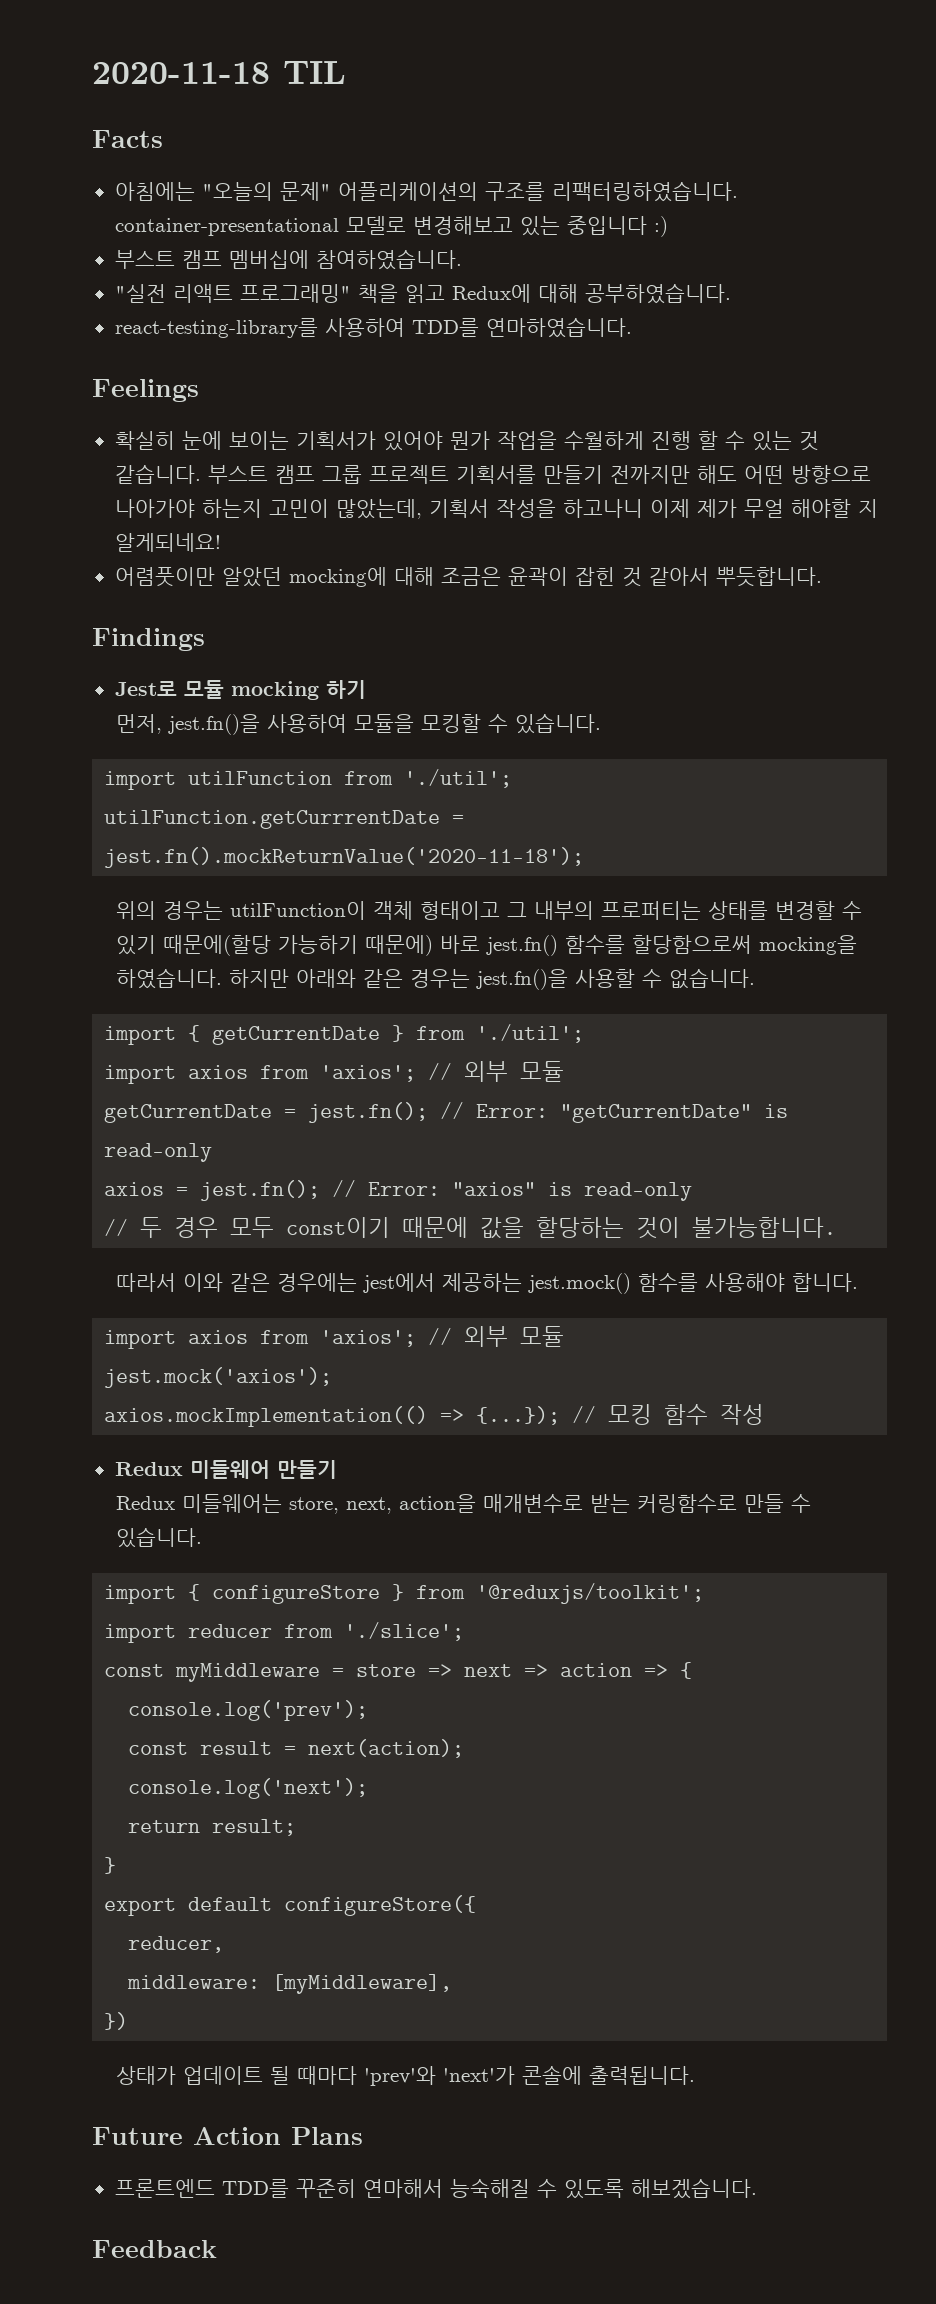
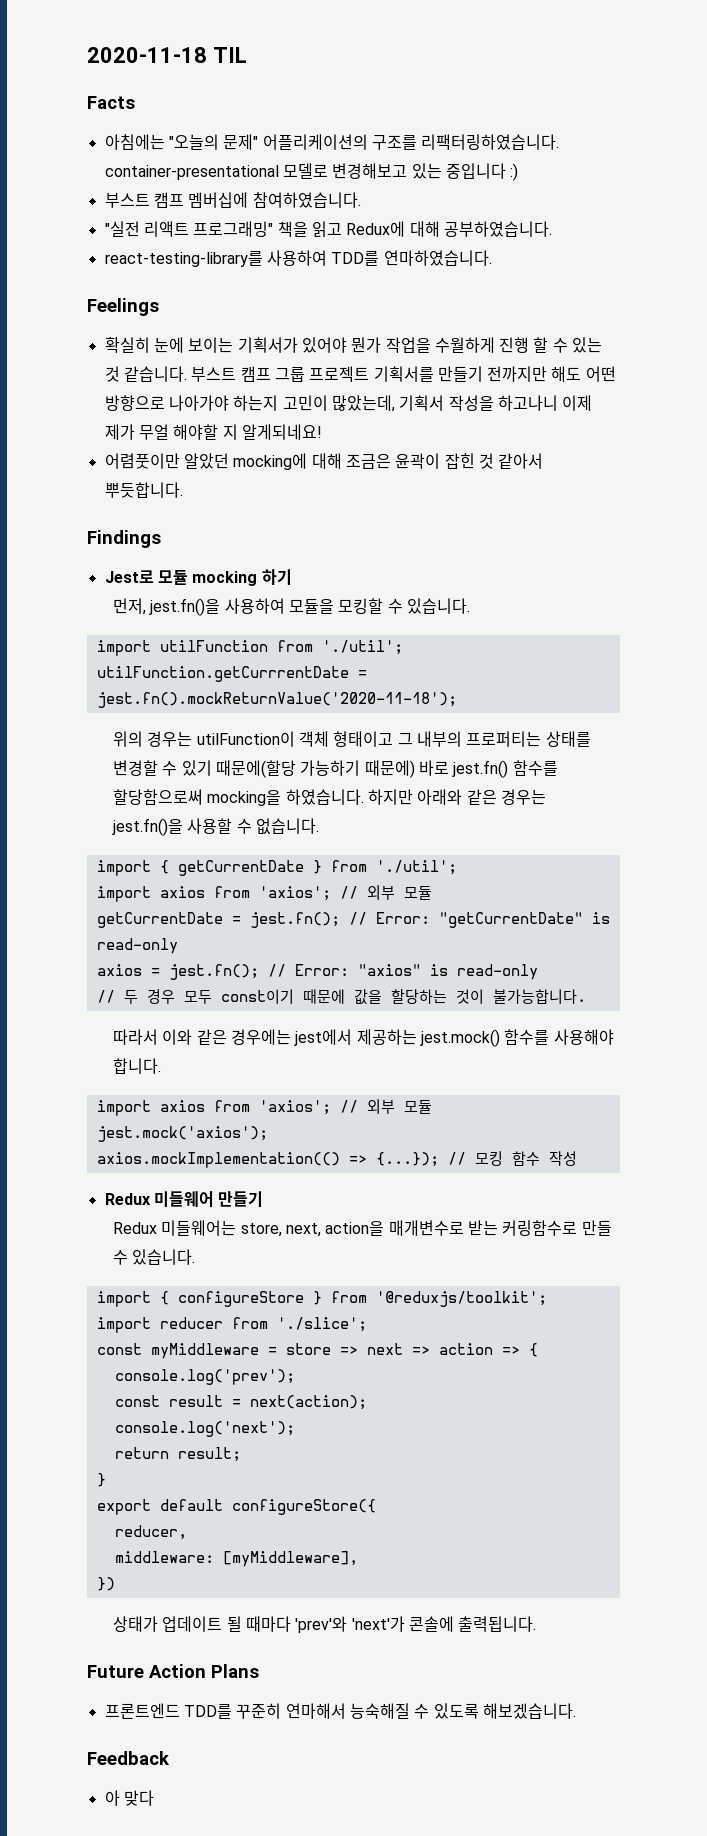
+ 아 맞다

